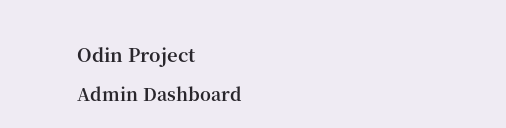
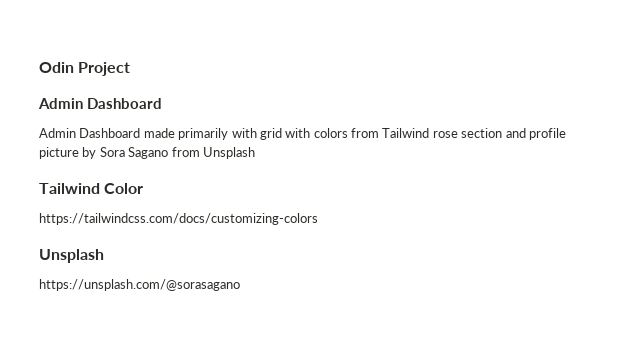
+ Admin Dashboard made primarily with grid with colors from Tailwind rose section and profile picture by Sora Sagano from Unsplash
+ Tailwind Color
+ https://tailwindcss.com/docs/customizing-colors
+ Unsplash
+ https://unsplash.com/@sorasagano

